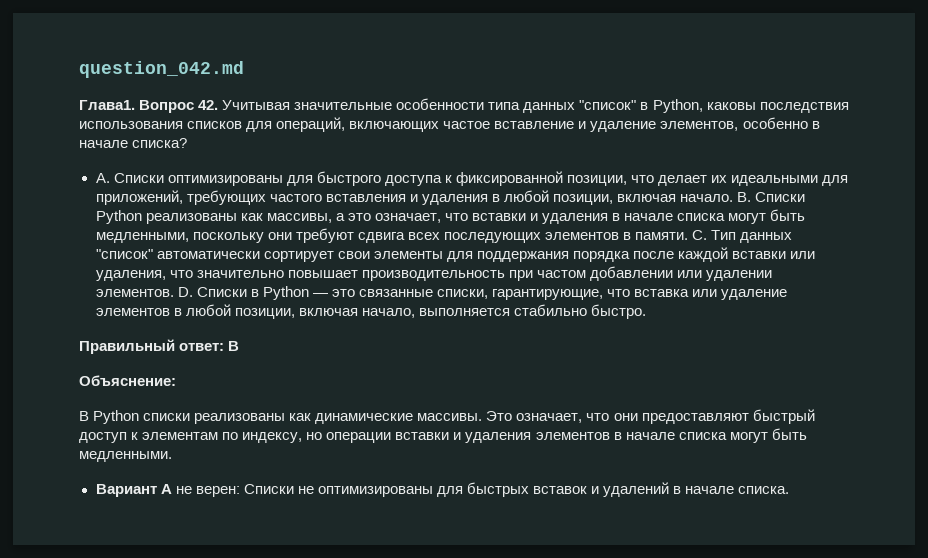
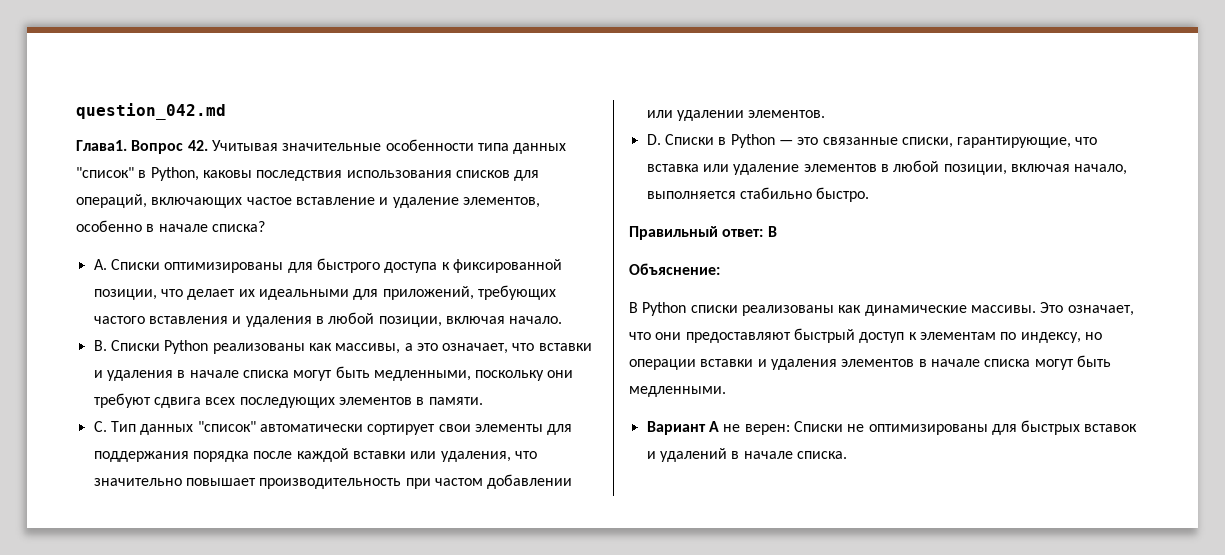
- A. Списки оптимизированы для быстрого доступа к фиксированной позиции, что делает их идеальными для приложений, требующих частого вставления и удаления в любой позиции, включая начало. B. Списки Python реализованы как массивы, а это означает, что вставки и удаления в начале списка могут быть медленными, поскольку они требуют сдвига всех последующих элементов в памяти. C. Тип данных "список" автоматически сортирует свои элементы для поддержания порядка после каждой вставки или удаления, что значительно повышает производительность при частом добавлении или удалении элементов. D. Списки в Python — это связанные списки, гарантирующие, что вставка или удаление элементов в любой позиции, включая начало, выполняется стабильно быстро.
+ A. Списки оптимизированы для быстрого доступа к фиксированной позиции, что делает их идеальными для приложений, требующих частого вставления и удаления в любой позиции, включая начало.
+ B. Списки Python реализованы как массивы, а это означает, что вставки и удаления в начале списка могут быть медленными, поскольку они требуют сдвига всех последующих элементов в памяти.
+ C. Тип данных "список" автоматически сортирует свои элементы для поддержания порядка после каждой вставки или удаления, что значительно повышает производительность при частом добавлении или удалении элементов.
+ D. Списки в Python — это связанные списки, гарантирующие, что вставка или удаление элементов в любой позиции, включая начало, выполняется стабильно быстро.

